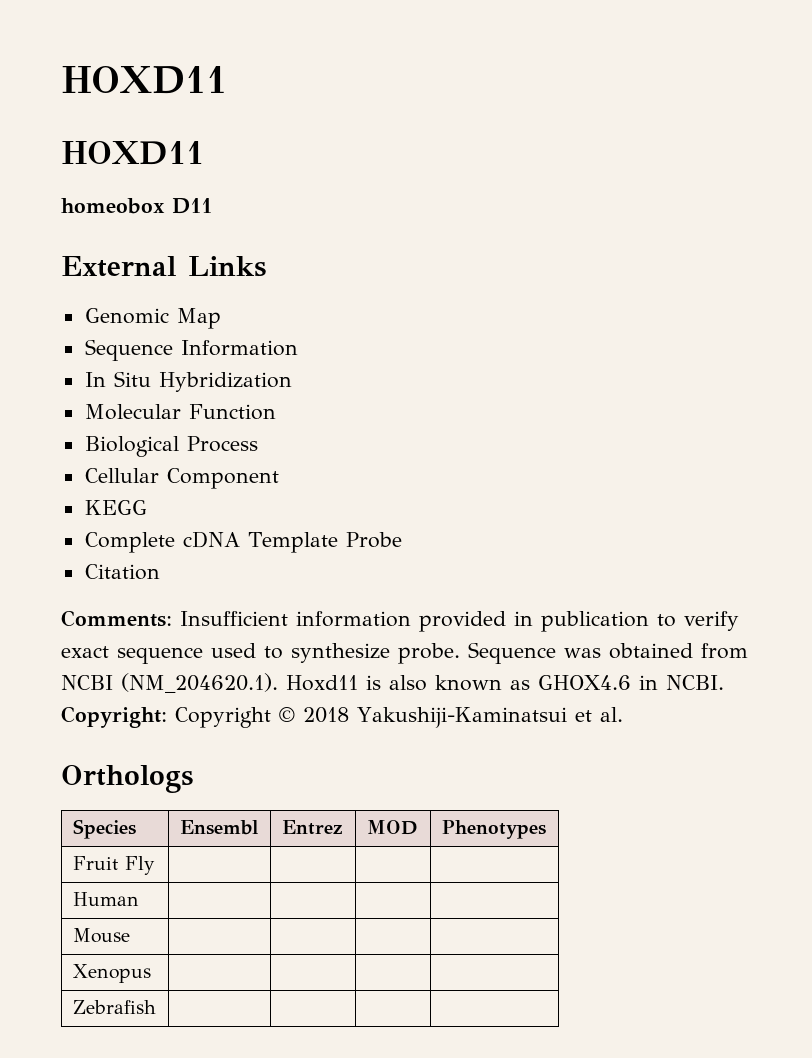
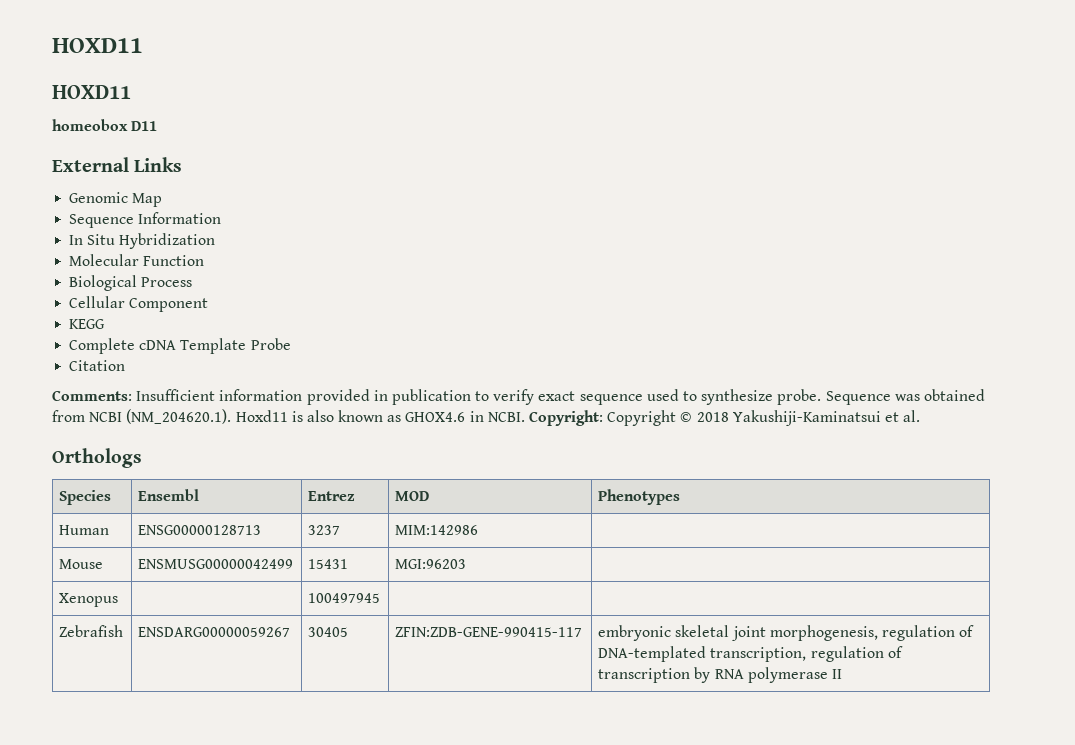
- Fruit Fly | | | |
- Human | | | |
- Mouse | | | |
+ Human | ENSG00000128713 | 3237 | MIM:142986 |
+ Mouse | ENSMUSG00000042499 | 15431 | MGI:96203 |
- Xenopus | | | |
+ Xenopus | | 100497945 | |
- Zebrafish | | | |
+ Zebrafish | ENSDARG00000059267 | 30405 | ZFIN:ZDB-GENE-990415-117 | embryonic skeletal joint morphogenesis, regulation of DNA-templated transcription, regulation of transcription by RNA polymerase II

